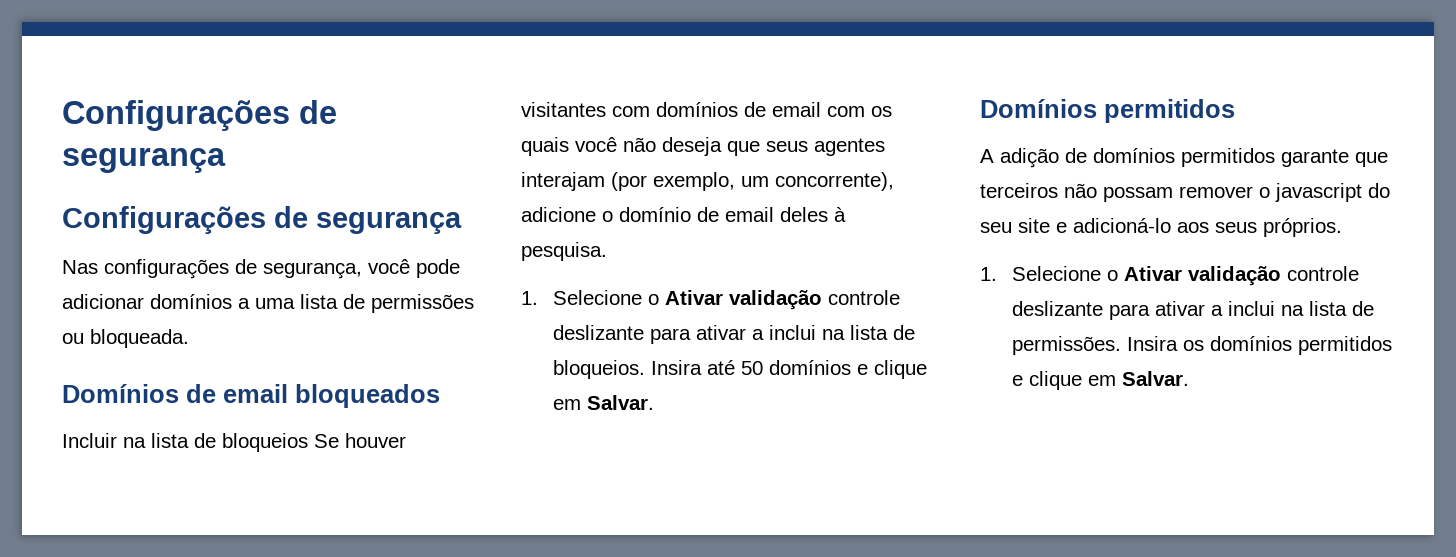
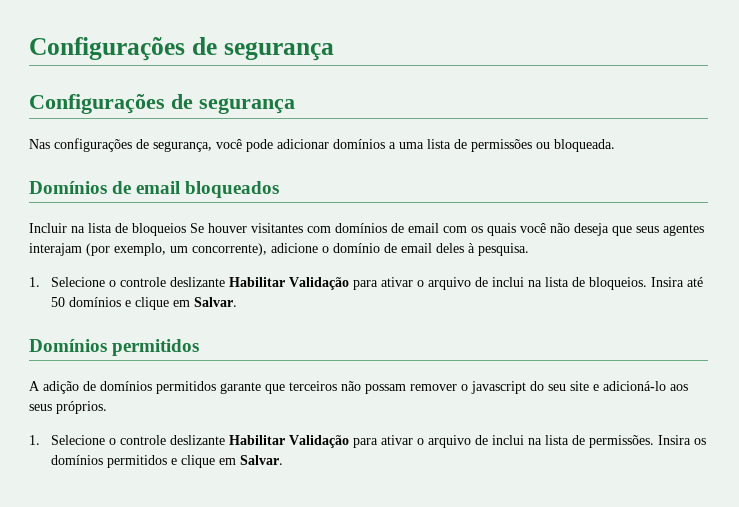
- 1. Selecione o Ativar validação controle deslizante para ativar a inclui na lista de bloqueios.
+ 1. Selecione o controle deslizante Habilitar Validação para ativar o arquivo de inclui na lista de bloqueios.
- 1. Selecione o Ativar validação controle deslizante para ativar a inclui na lista de permissões.
+ 1. Selecione o controle deslizante Habilitar Validação para ativar o arquivo de inclui na lista de permissões.

